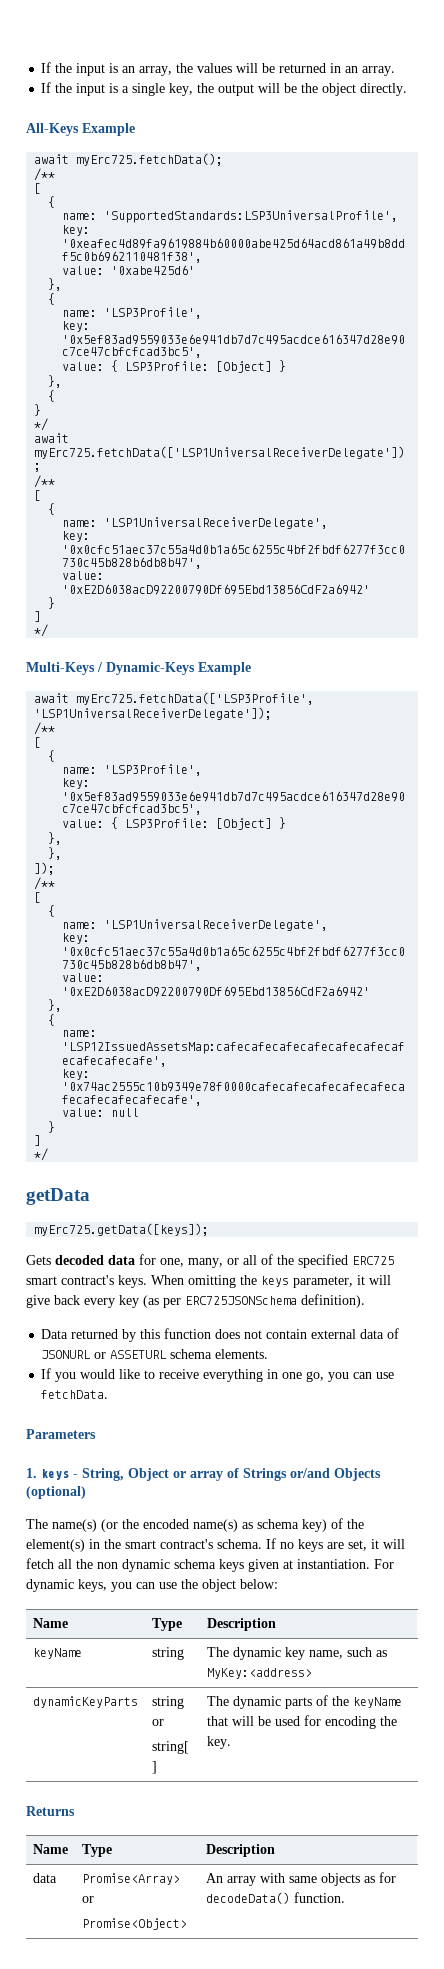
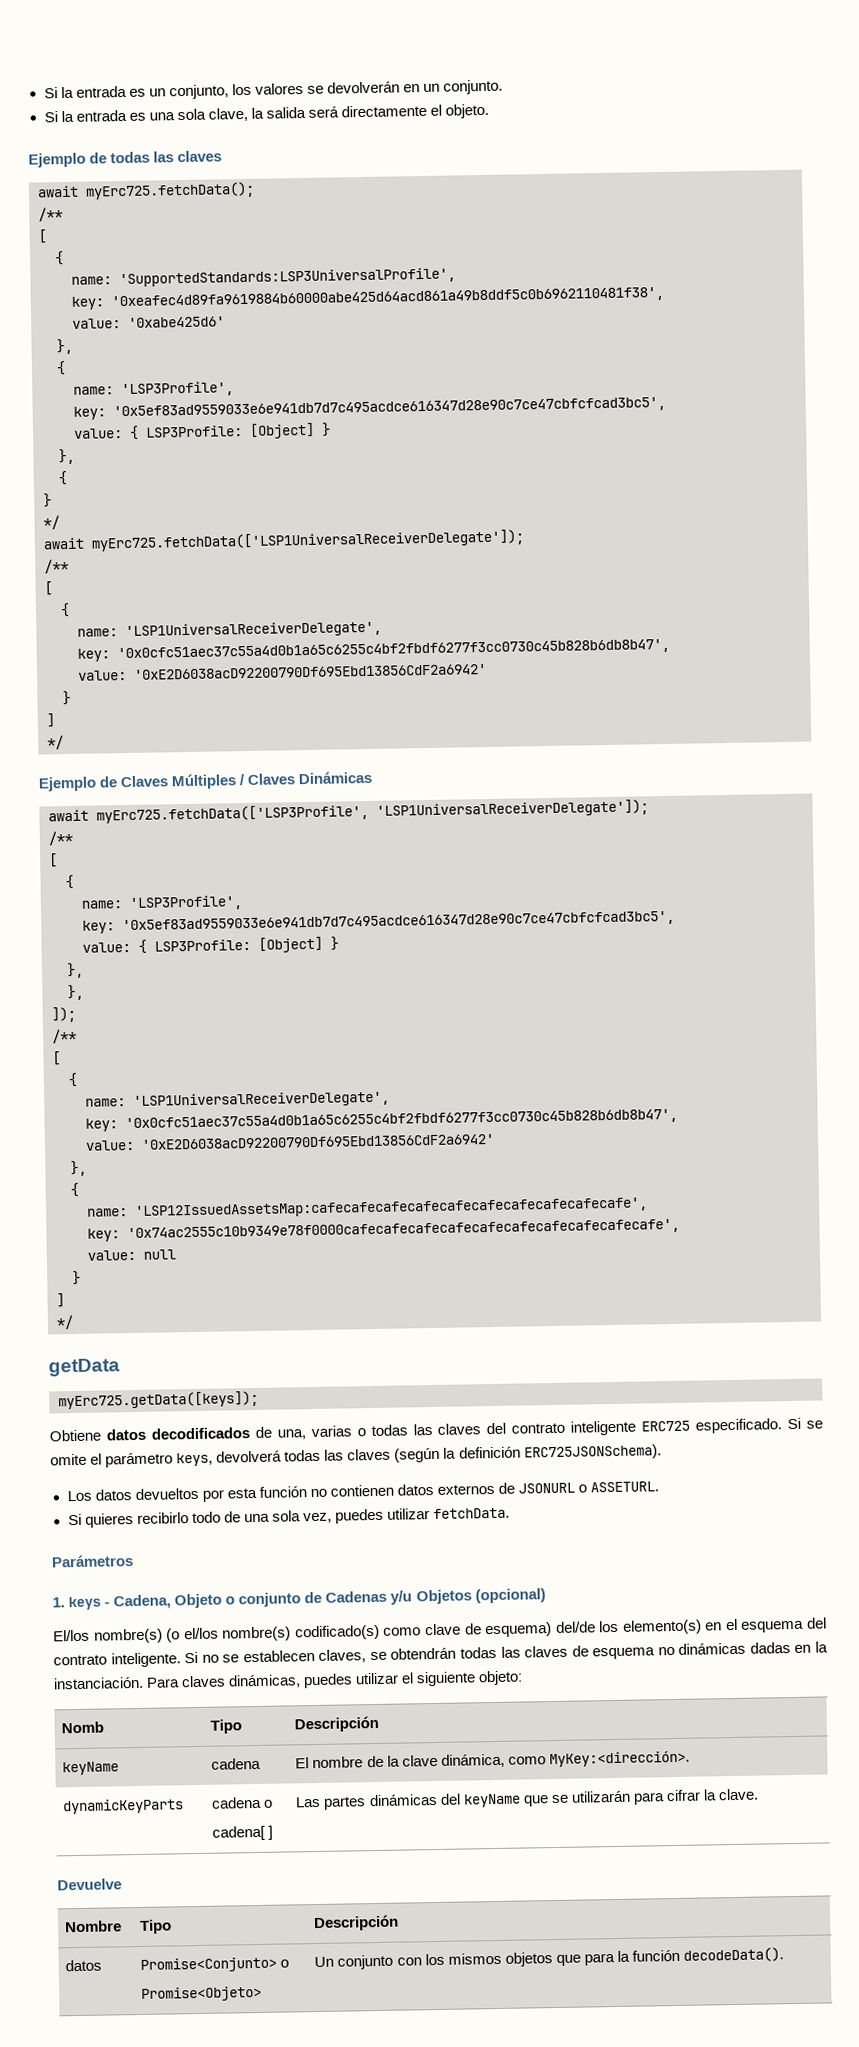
- If the input is an array, the values will be returned in an array.
- If the input is a single key, the output will be the object directly.
- All-Keys Example
+ Si la entrada es un conjunto, los valores se devolverán en un conjunto.
+ Si la entrada es una sola clave, la salida será directamente el objeto.
+ Ejemplo de todas las claves
- Multi-Keys / Dynamic-Keys Example
+ Ejemplo de Claves Múltiples / Claves Dinámicas
- Gets decoded data for one, many, or all of the specified ERC725 smart contract's keys. When omitting the keys parameter, it will give back every key (as per ERC725JSONSchema definition).
- Data returned by this function does not contain external data of JSONURL or ASSETURL schema elements.
- If you would like to receive everything in one go, you can use fetchData.
+ Obtiene datos decodificados de una, varias o todas las claves del contrato inteligente ERC725 especificado. Si se omite el parámetro keys, devolverá todas las claves (según la definición ERC725JSONSchema).
+ Los datos devueltos por esta función no contienen datos externos de JSONURL o ASSETURL.
+ Si quieres recibirlo todo de una sola vez, puedes utilizar fetchData.
- Parameters
+ Parámetros
- 1. keys - String, Object or array of Strings or/and Objects (optional)
- The name(s) (or the encoded name(s) as schema key) of the element(s) in the smart contract's schema. If no keys are set, it will fetch all the non dynamic schema keys given at instantiation. For dynamic keys, you can use the object below:
- Name | Type | Description
- keyName | string | The dynamic key name, such as MyKey:<address>
- dynamicKeyParts | string or
- string[ ] | The dynamic parts of the keyName that will be used for encoding the key.
- Returns
- Name | Type | Description
- data | Promise<Array> or
- Promise<Object> | An array with same objects as for decodeData() function.
+ 1. keys - Cadena, Objeto o conjunto de Cadenas y/u Objetos (opcional)
+ El/los nombre(s) (o el/los nombre(s) codificado(s) como clave de esquema) del/de los elemento(s) en el esquema del contrato inteligente. Si no se establecen claves, se obtendrán todas las claves de esquema no dinámicas dadas en la instanciación. Para claves dinámicas, puedes utilizar el siguiente objeto:
+ Nomb | Tipo | Descripción
+ keyName | cadena | El nombre de la clave dinámica, como MyKey:<dirección>.
+ dynamicKeyParts | cadena o
+ cadena[ ] | Las partes dinámicas del keyName que se utilizarán para cifrar la clave.
+ Devuelve
+ Nombre | Tipo | Descripción
+ datos | Promise<Conjunto> o
+ Promise<Objeto> | Un conjunto con los mismos objetos que para la función decodeData().

